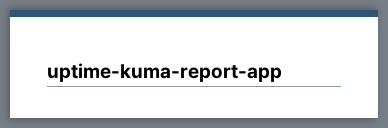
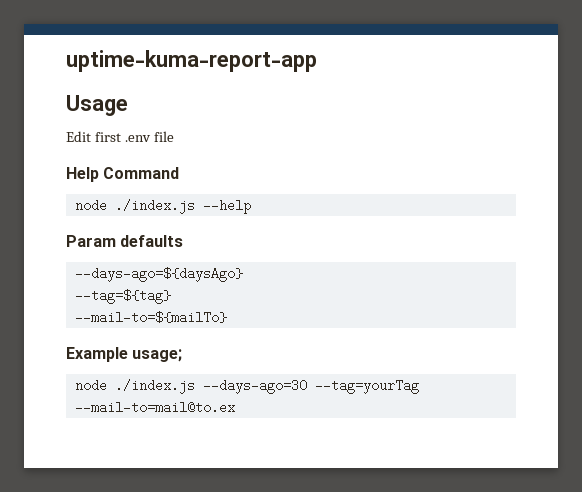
+ Usage
+ Edit first .env file
+ Help Command
+ node ./index.js --help
+ Param defaults
+ --days-ago=${daysAgo}
+ --tag=${tag}
+ --mail-to=${mailTo}
+ Example usage;
+ node ./index.js --days-ago=30 --tag=yourTag --mail-to=mail@to.ex

